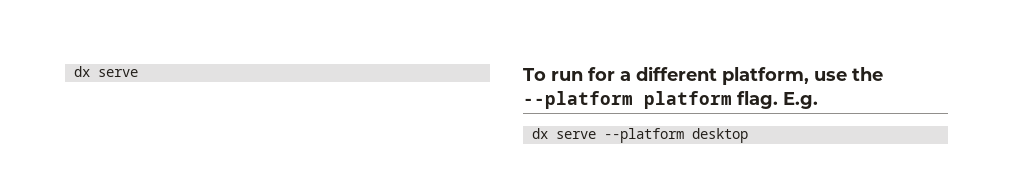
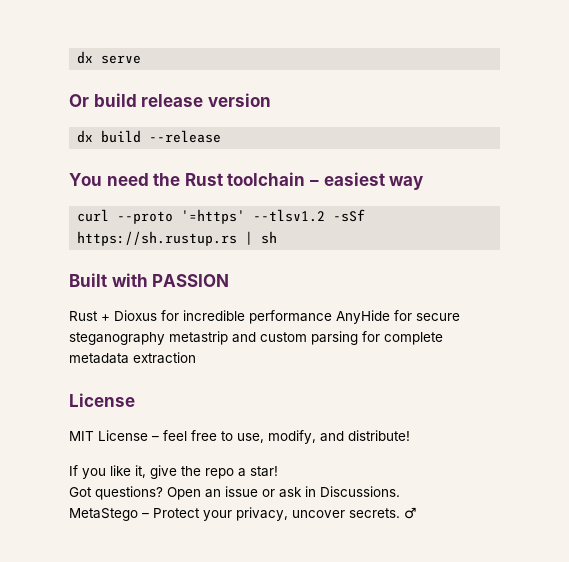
- To run for a different platform, use the --platform platform flag. E.g.
- dx serve --platform desktop
+ Or build release version
+ dx build --release
+ You need the Rust toolchain – easiest way
+ curl --proto '=https' --tlsv1.2 -sSf https://sh.rustup.rs | sh
+ Built with PASSION
+ Rust + Dioxus for incredible performance AnyHide for secure steganography metastrip and custom parsing for complete metadata extraction
+ License
+ MIT License – feel free to use, modify, and distribute!
+ If you like it, give the repo a star!
+ Got questions? Open an issue or ask in Discussions.
+ MetaStego – Protect your privacy, uncover secrets. ♂

